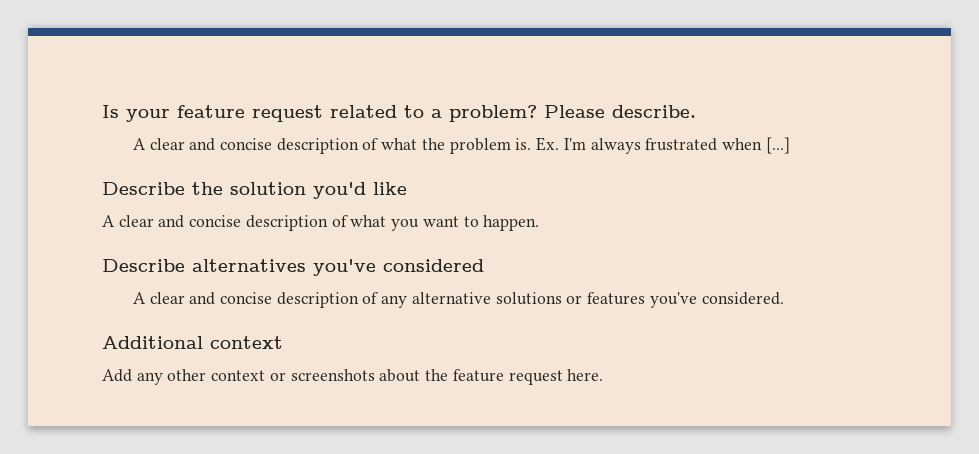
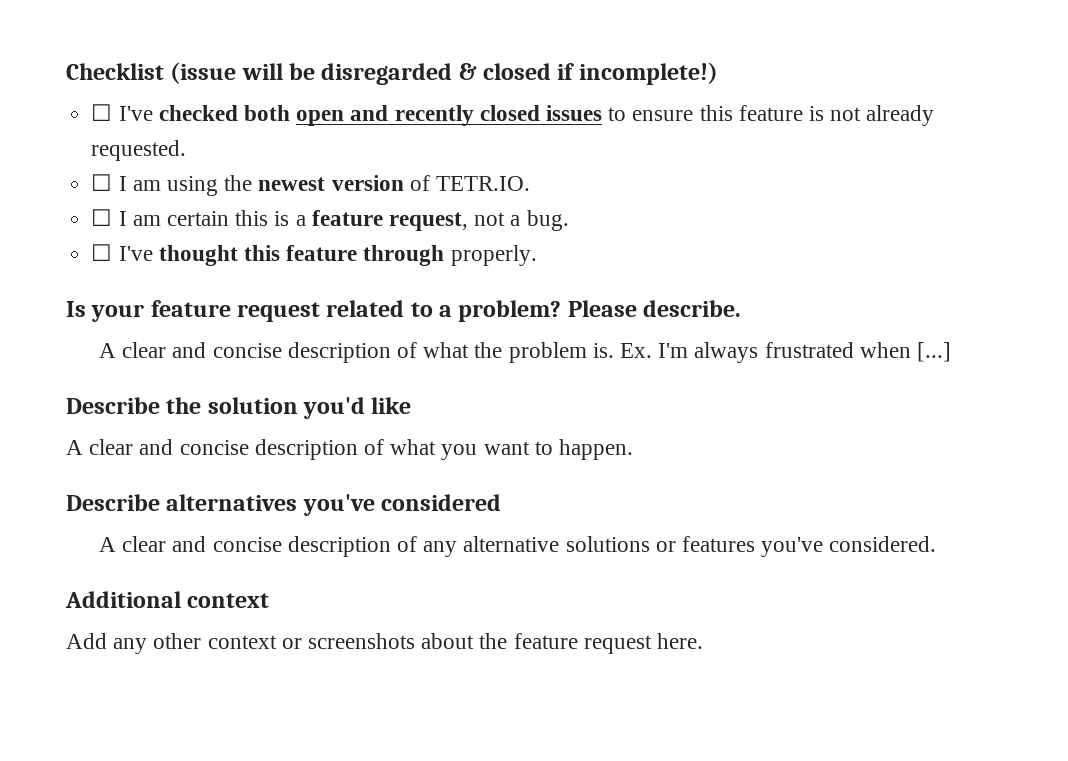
+ Checklist (issue will be disregarded & closed if incomplete!)
+ ☐ I've checked both open and recently closed issues to ensure this feature is not already requested.
+ ☐ I am using the newest version of TETR.IO.
+ ☐ I am certain this is a feature request, not a bug.
+ ☐ I've thought this feature through properly.

